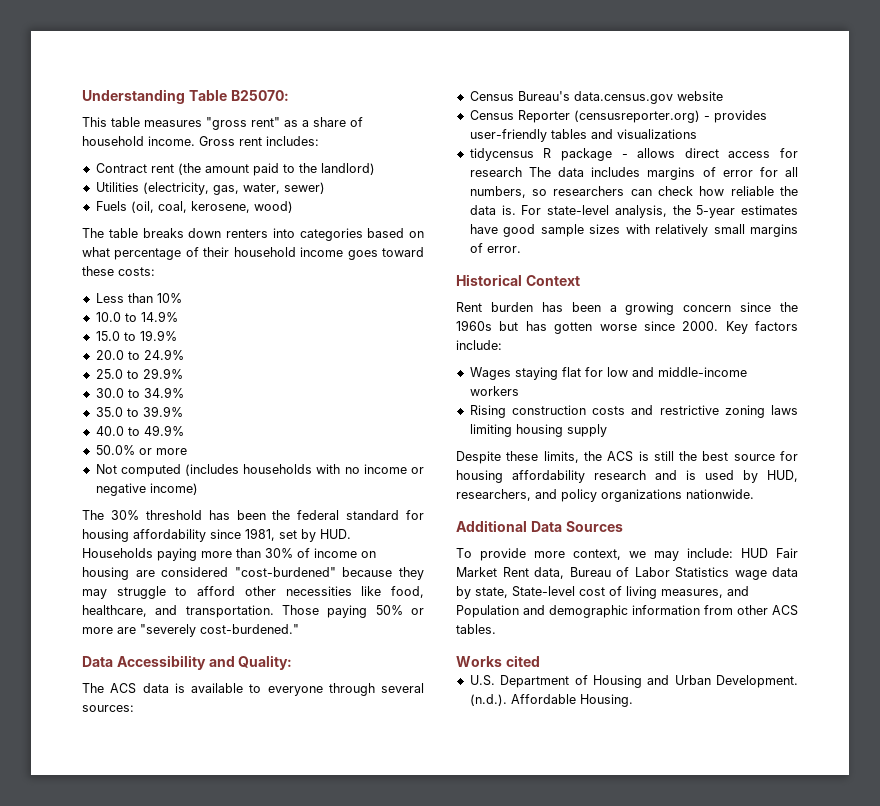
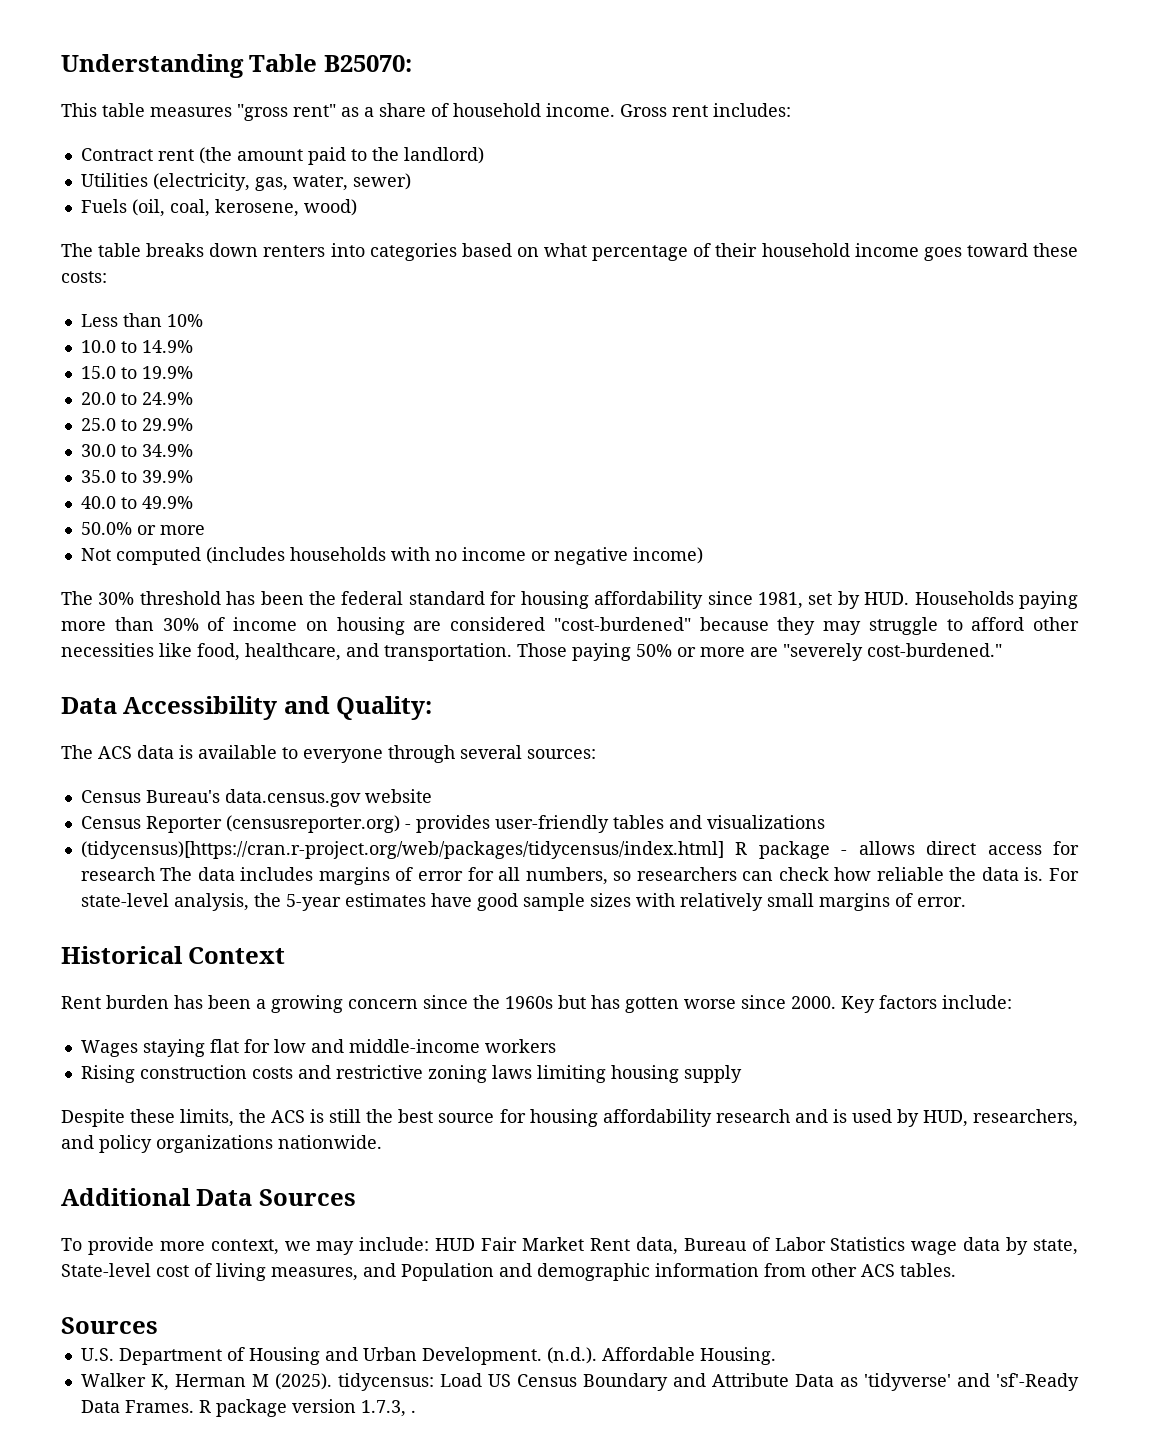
- tidycensus R package - allows direct access for research The data includes margins of error for all numbers, so researchers can check how reliable the data is.
+ (tidycensus)[https://cran.r-project.org/web/packages/tidycensus/index.html] R package - allows direct access for research The data includes margins of error for all numbers, so researchers can check how reliable the data is.
  To provide more context, we may include: HUD Fair Market Rent data, Bureau of Labor Statistics wage data by state, State-level cost of living measures, and Population and demographic information from other ACS tables.
- Works cited
+ Sources
+ Walker K, Herman M (2025). tidycensus: Load US Census Boundary and Attribute Data as 'tidyverse' and 'sf'-Ready Data Frames. R package version 1.7.3, .

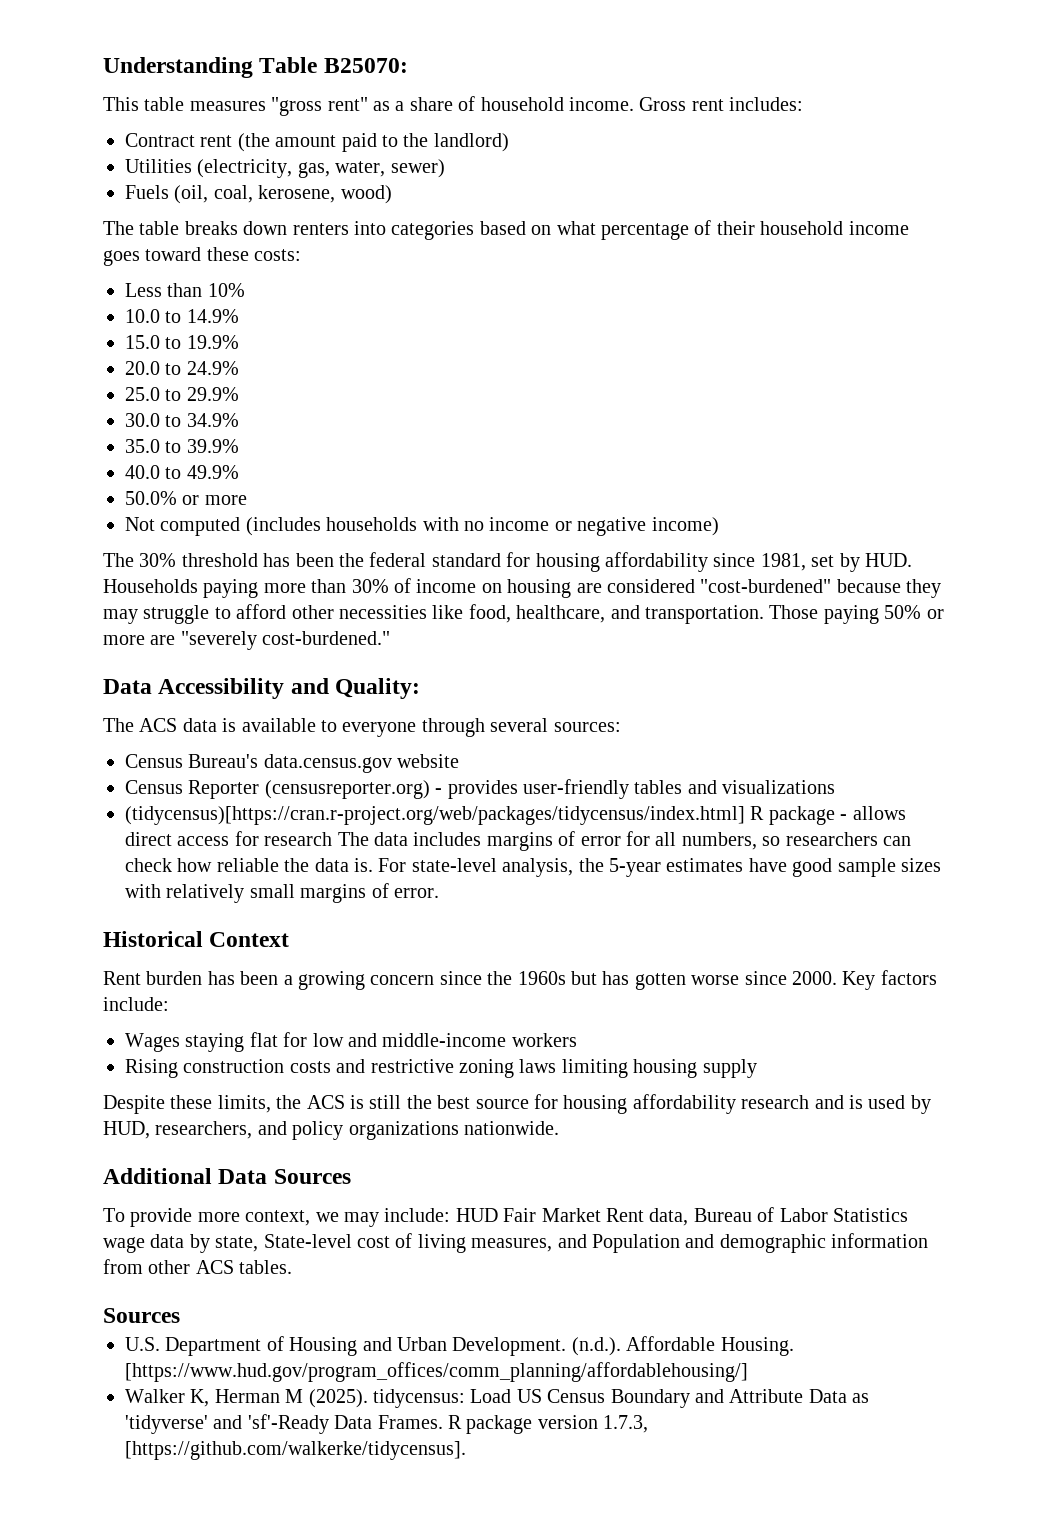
+ [https://www.hud.gov/program_offices/comm_planning/affordablehousing/]
- R package version 1.7.3, .
+ R package version 1.7.3, [https://github.com/walkerke/tidycensus].

